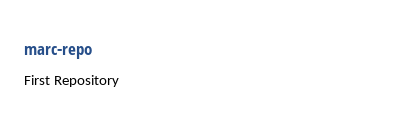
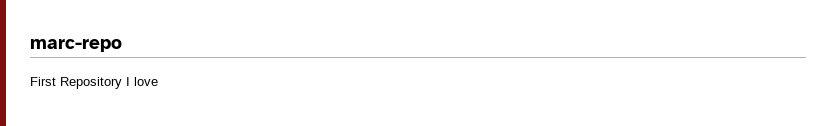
- First Repository
+ First Repository I love

